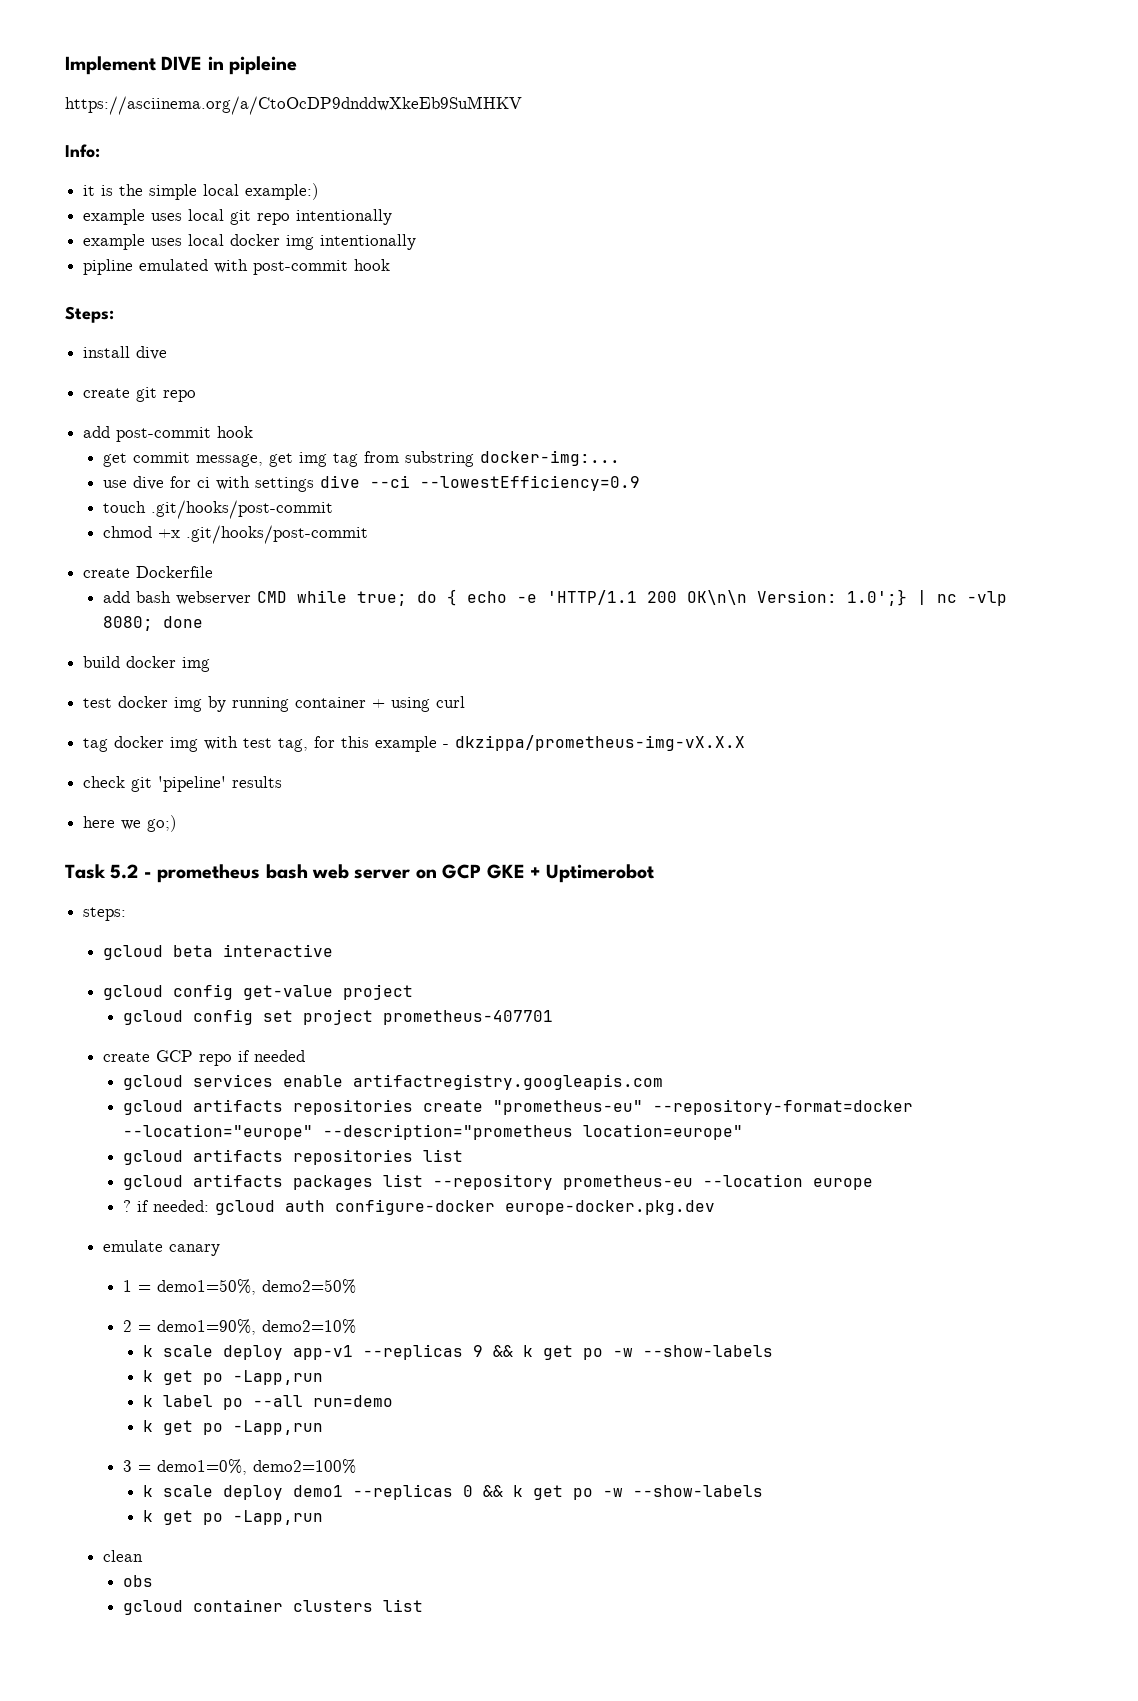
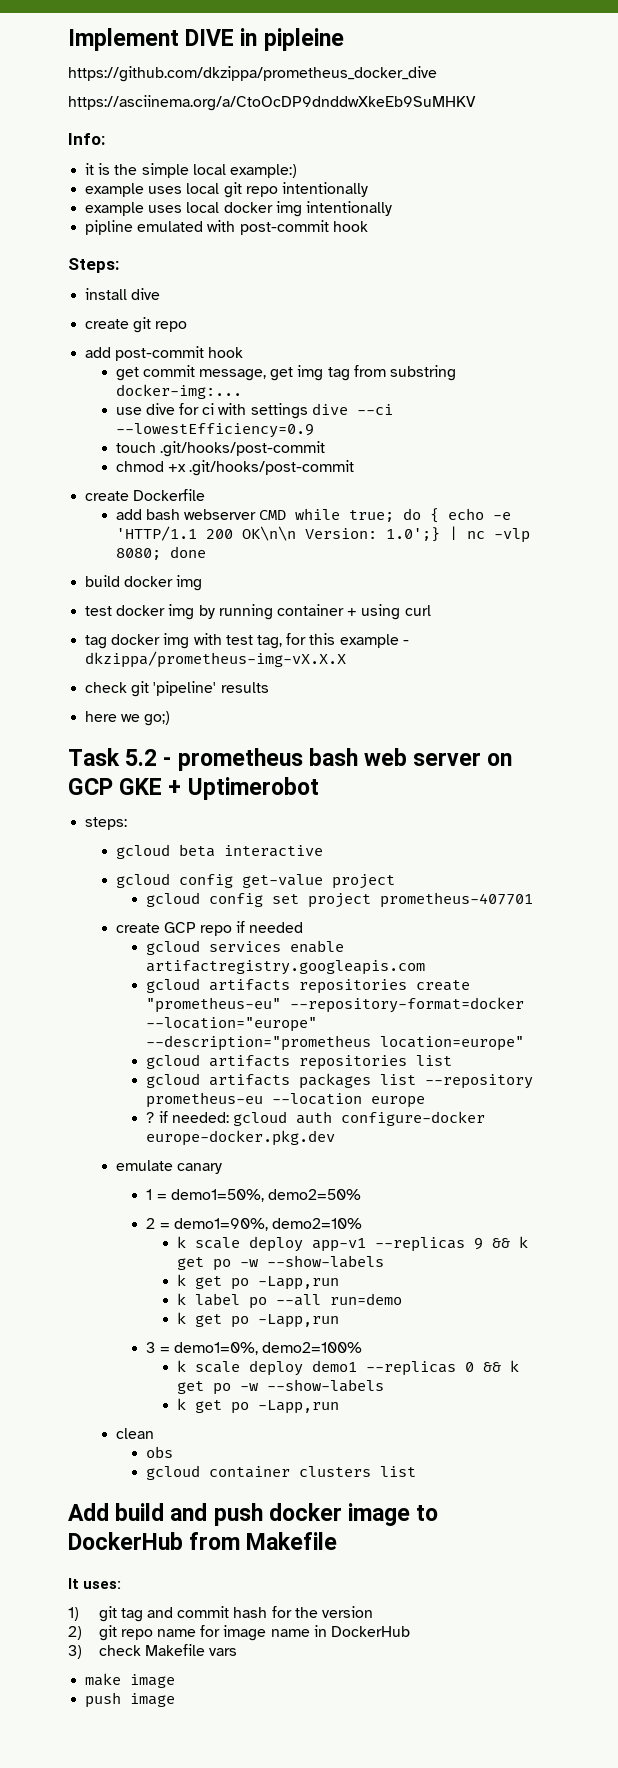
+ https://github.com/dkzippa/prometheus_docker_dive
+ Add build and push docker image to DockerHub from Makefile
+ It uses:
+ 1) git tag and commit hash for the version
+ 2) git repo name for image name in DockerHub
+ 3) check Makefile vars
+ make image
+ push image

